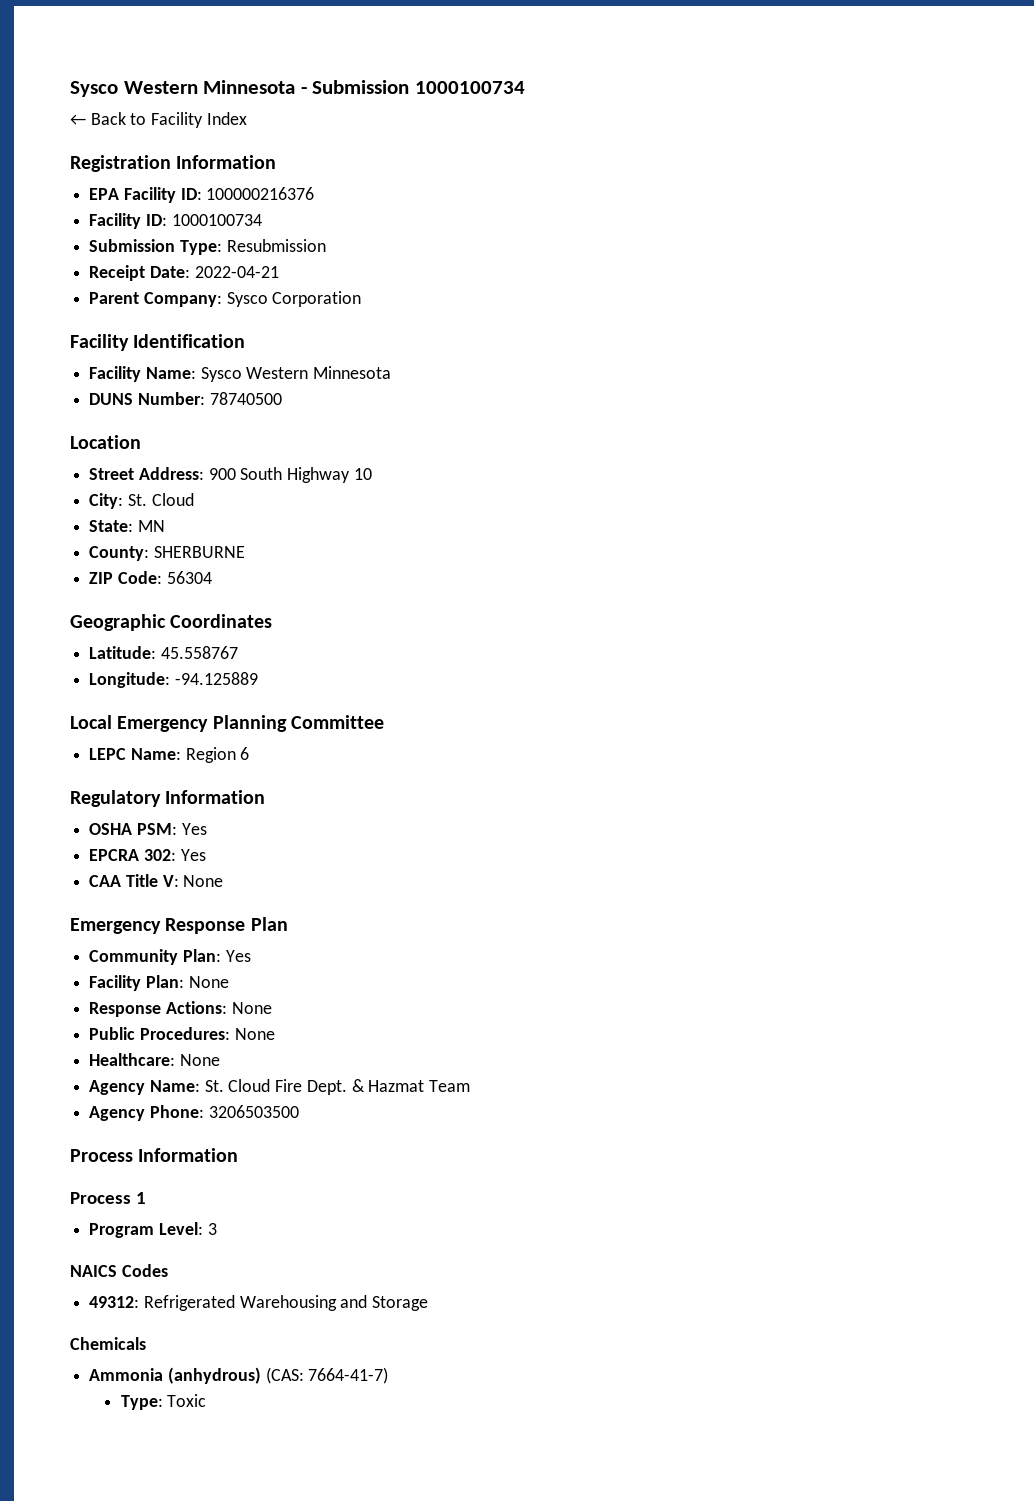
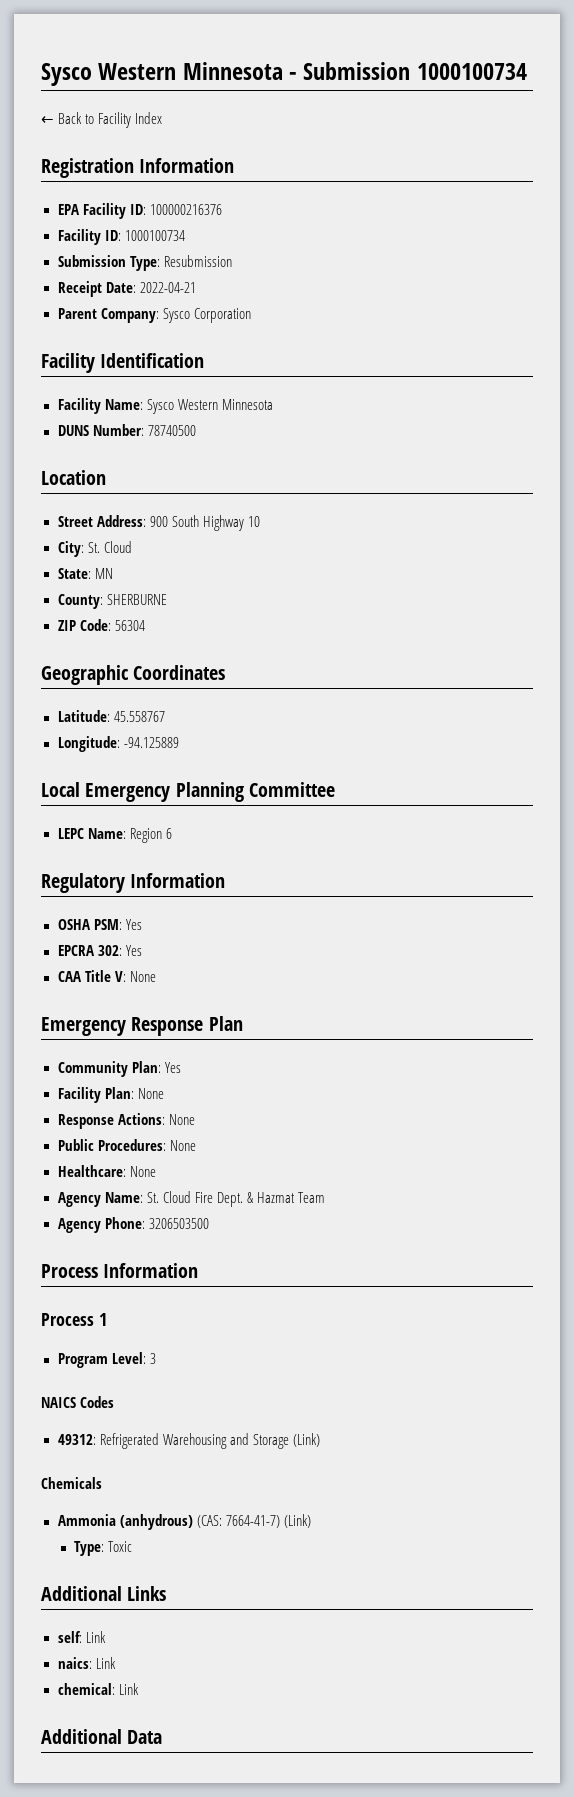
- 49312: Refrigerated Warehousing and Storage
+ 49312: Refrigerated Warehousing and Storage (Link)
- Ammonia (anhydrous) (CAS: 7664-41-7)
+ Ammonia (anhydrous) (CAS: 7664-41-7) (Link)
+ Additional Links
+ self: Link
+ naics: Link
+ chemical: Link
+ Additional Data

